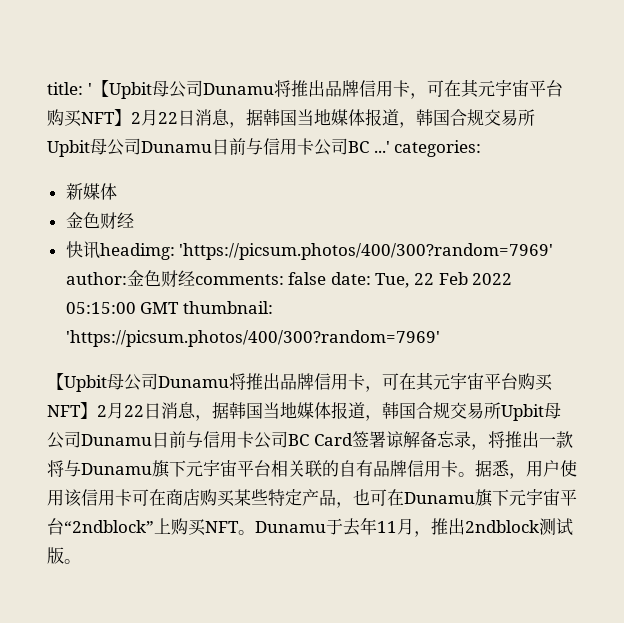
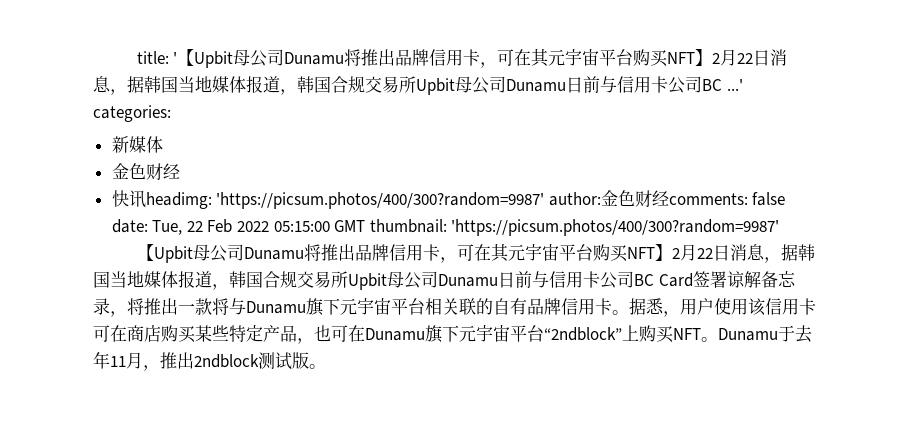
- 快讯headimg: 'https://picsum.photos/400/300?random=7969' author:金色财经comments: false date: Tue, 22 Feb 2022 05:15:00 GMT thumbnail: 'https://picsum.photos/400/300?random=7969'
+ 快讯headimg: 'https://picsum.photos/400/300?random=9987' author:金色财经comments: false date: Tue, 22 Feb 2022 05:15:00 GMT thumbnail: 'https://picsum.photos/400/300?random=9987'

